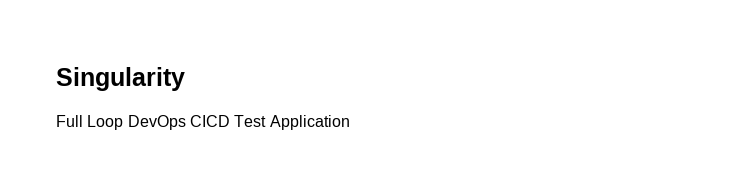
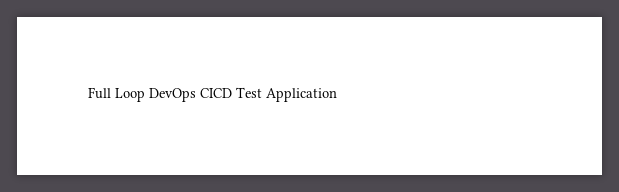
- Singularity

